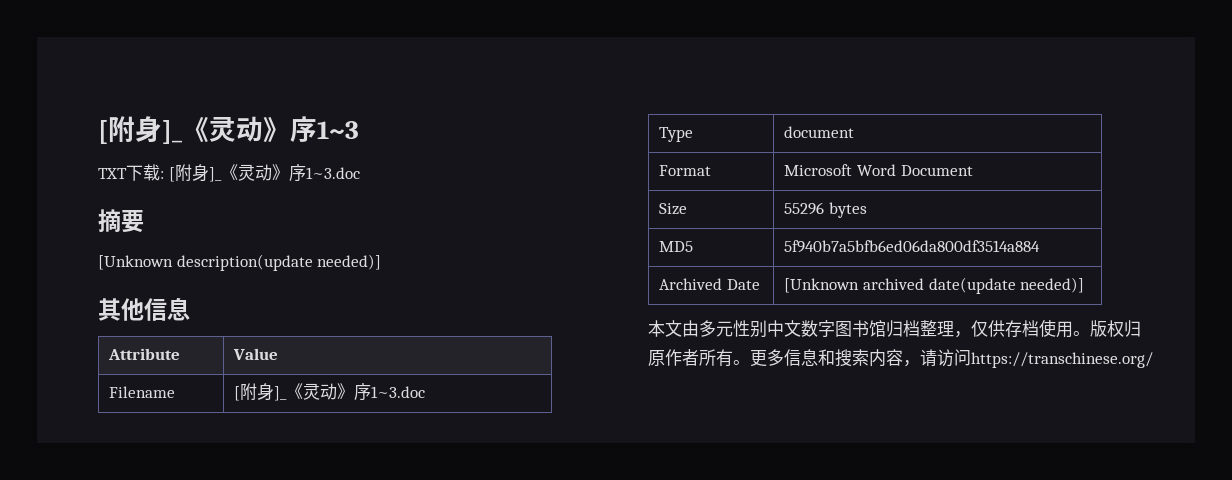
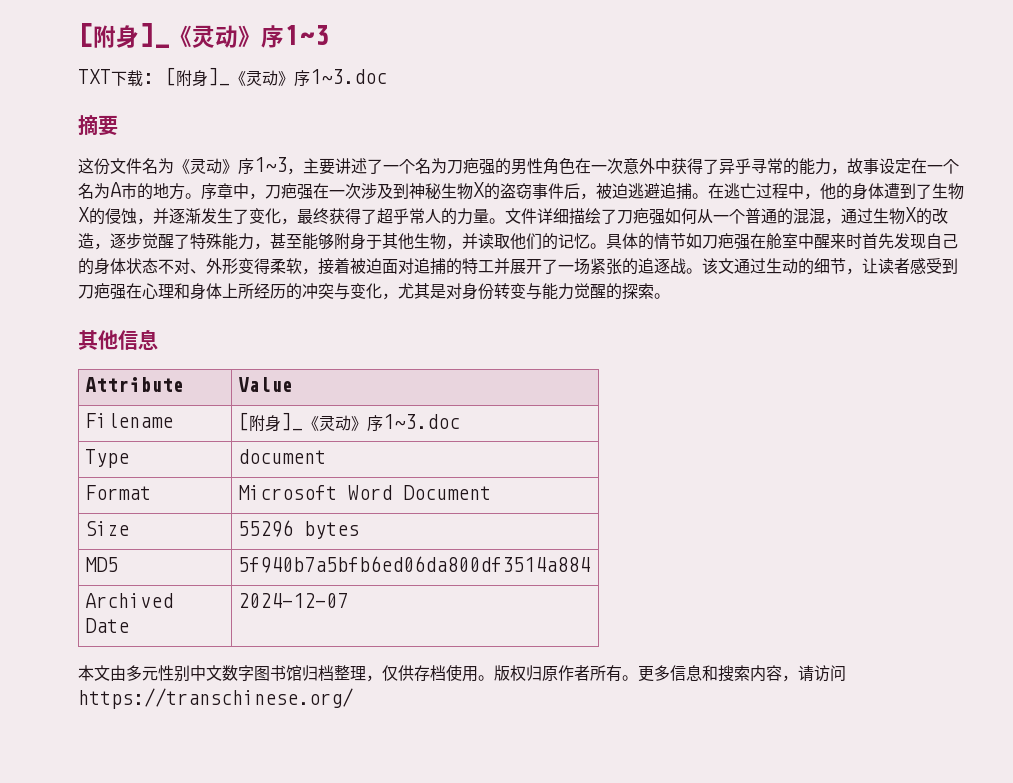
- [Unknown description(update needed)]
+ 这份文件名为《灵动》序1~3，主要讲述了一个名为刀疤强的男性角色在一次意外中获得了异乎寻常的能力，故事设定在一个名为A市的地方。序章中，刀疤强在一次涉及到神秘生物X的盗窃事件后，被迫逃避追捕。在逃亡过程中，他的身体遭到了生物X的侵蚀，并逐渐发生了变化，最终获得了超乎常人的力量。文件详细描绘了刀疤强如何从一个普通的混混，通过生物X的改造，逐步觉醒了特殊能力，甚至能够附身于其他生物，并读取他们的记忆。具体的情节如刀疤强在舱室中醒来时首先发现自己的身体状态不对、外形变得柔软，接着被迫面对追捕的特工并展开了一场紧张的追逐战。该文通过生动的细节，让读者感受到刀疤强在心理和身体上所经历的冲突与变化，尤其是对身份转变与能力觉醒的探索。
- Archived Date | [Unknown archived date(update needed)]
+ Archived Date | 2024-12-07

